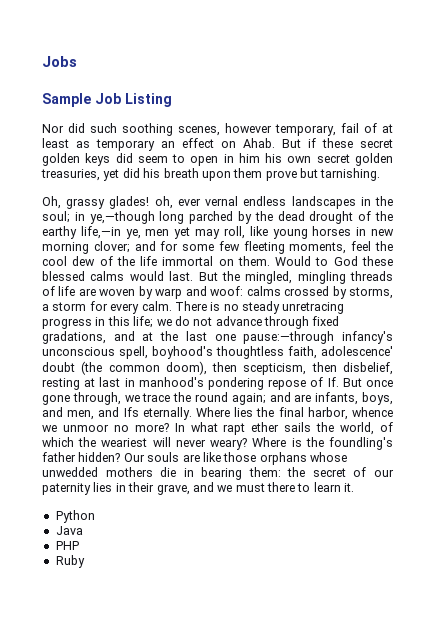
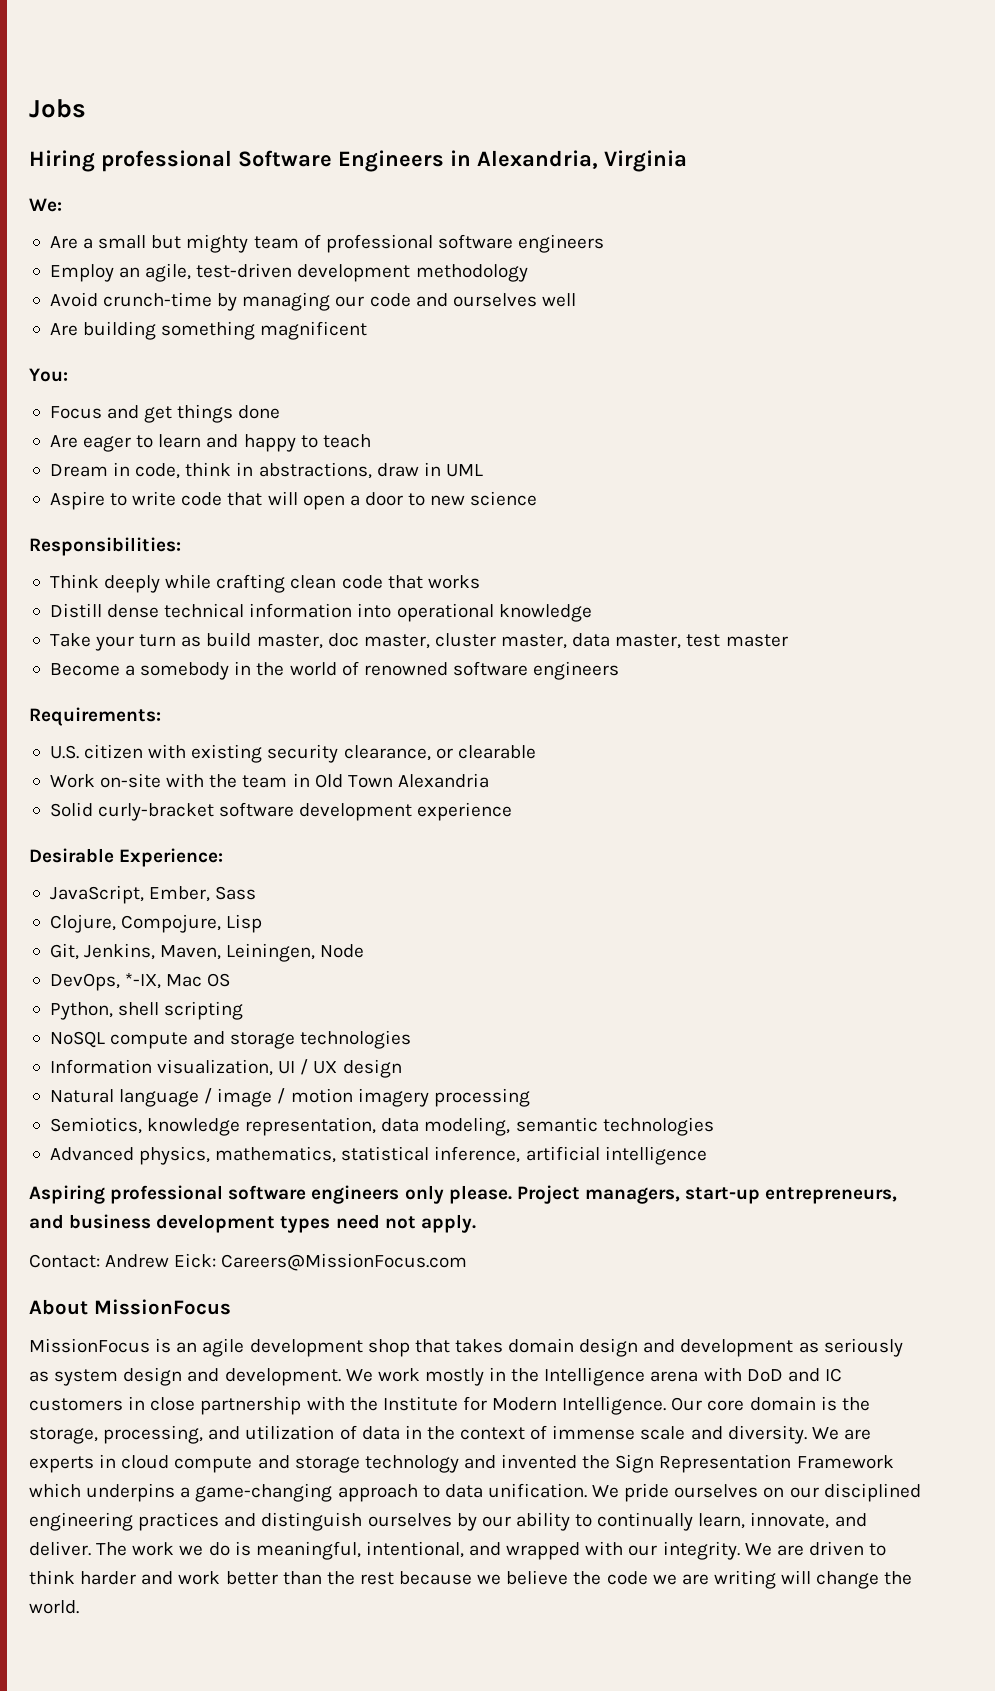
- Sample Job Listing
- Nor did such soothing scenes, however temporary, fail of at least as temporary an effect on Ahab. But if these secret golden keys did seem to open in him his own secret golden treasuries, yet did his breath upon them prove but tarnishing.
- Oh, grassy glades! oh, ever vernal endless landscapes in the soul; in ye,—though long parched by the dead drought of the earthy life,—in ye, men yet may roll, like young horses in new morning clover; and for some few fleeting moments, feel the cool dew of the life immortal on them. Would to God these blessed calms would last. But the mingled, mingling threads of life are woven by warp and woof: calms crossed by storms, a storm for every calm. There is no steady unretracing progress in this life; we do not advance through fixed gradations, and at the last one pause:—through infancy's unconscious spell, boyhood's thoughtless faith, adolescence' doubt (the common doom), then scepticism, then disbelief, resting at last in manhood's pondering repose of If. But once gone through, we trace the round again; and are infants, boys, and men, and Ifs eternally. Where lies the final harbor, whence we unmoor no more? In what rapt ether sails the world, of which the weariest will never weary? Where is the foundling's father hidden? Our souls are like those orphans whose unwedded mothers die in bearing them: the secret of our paternity lies in their grave, and we must there to learn it.
- Python
- Java
- PHP
- Ruby
+ Hiring professional Software Engineers in Alexandria, Virginia
+ We:
+ Are a small but mighty team of professional software engineers
+ Employ an agile, test-driven development methodology
+ Avoid crunch-time by managing our code and ourselves well
+ Are building something magnificent
+ You:
+ Focus and get things done
+ Are eager to learn and happy to teach
+ Dream in code, think in abstractions, draw in UML
+ Aspire to write code that will open a door to new science
+ Responsibilities:
+ Think deeply while crafting clean code that works
+ Distill dense technical information into operational knowledge
+ Take your turn as build master, doc master, cluster master, data master, test master
+ Become a somebody in the world of renowned software engineers
+ Requirements:
+ U.S. citizen with existing security clearance, or clearable
+ Work on-site with the team in Old Town Alexandria
+ Solid curly-bracket software development experience
+ Desirable Experience:
+ JavaScript, Ember, Sass
+ Clojure, Compojure, Lisp
+ Git, Jenkins, Maven, Leiningen, Node
+ DevOps, *-IX, Mac OS
+ Python, shell scripting
+ NoSQL compute and storage technologies
+ Information visualization, UI / UX design
+ Natural language / image / motion imagery processing
+ Semiotics, knowledge representation, data modeling, semantic technologies
+ Advanced physics, mathematics, statistical inference, artificial intelligence
+ Aspiring professional software engineers only please. Project managers, start-up entrepreneurs, and business development types need not apply.
+ Contact: Andrew Eick: Careers@MissionFocus.com
+ About MissionFocus
+ MissionFocus is an agile development shop that takes domain design and development as seriously as system design and development. We work mostly in the Intelligence arena with DoD and IC customers in close partnership with the Institute for Modern Intelligence. Our core domain is the storage, processing, and utilization of data in the context of immense scale and diversity. We are experts in cloud compute and storage technology and invented the Sign Representation Framework which underpins a game-changing approach to data unification. We pride ourselves on our disciplined engineering practices and distinguish ourselves by our ability to continually learn, innovate, and deliver. The work we do is meaningful, intentional, and wrapped with our integrity. We are driven to think harder and work better than the rest because we believe the code we are writing will change the world.

